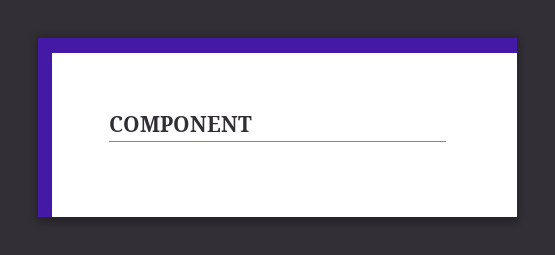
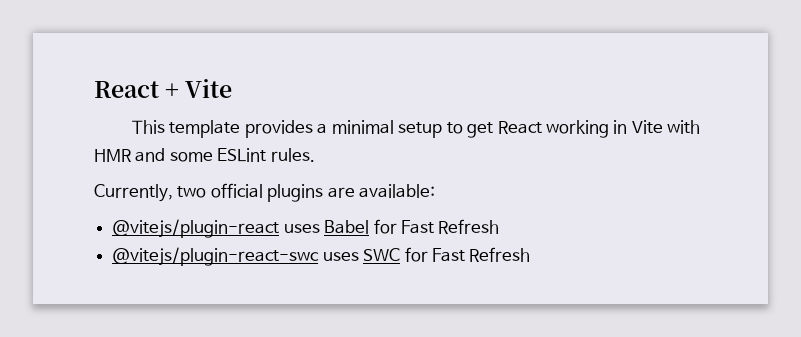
- COMPONENT
+ React + Vite
+ This template provides a minimal setup to get React working in Vite with HMR and some ESLint rules.
+ Currently, two official plugins are available:
+ @vitejs/plugin-react uses Babel for Fast Refresh
+ @vitejs/plugin-react-swc uses SWC for Fast Refresh

